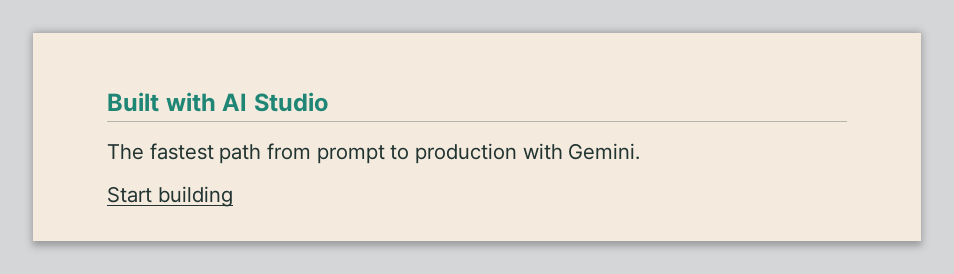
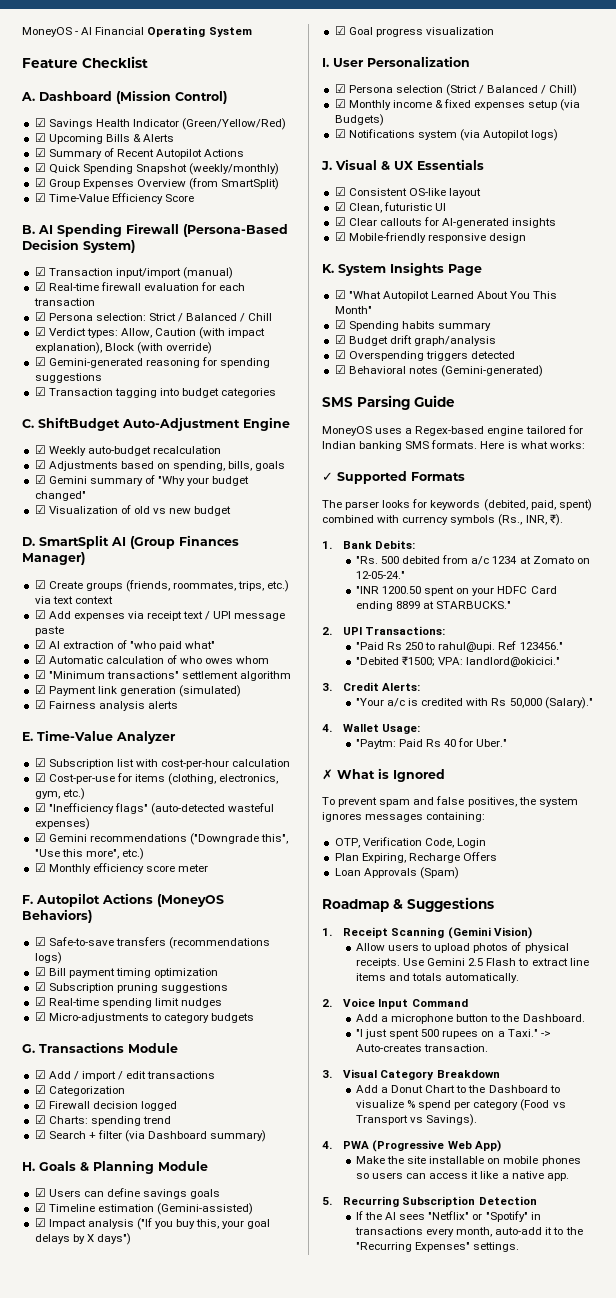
- Built with AI Studio
- The fastest path from prompt to production with Gemini.
- Start building
+ MoneyOS - AI Financial Operating System
+ Feature Checklist
+ A. Dashboard (Mission Control)
+ ☑ Savings Health Indicator (Green/Yellow/Red)
+ ☑ Upcoming Bills & Alerts
+ ☑ Summary of Recent Autopilot Actions
+ ☑ Quick Spending Snapshot (weekly/monthly)
+ ☑ Group Expenses Overview (from SmartSplit)
+ ☑ Time-Value Efficiency Score
+ B. AI Spending Firewall (Persona-Based Decision System)
+ ☑ Transaction input/import (manual)
+ ☑ Real-time firewall evaluation for each transaction
+ ☑ Persona selection: Strict / Balanced / Chill
+ ☑ Verdict types: Allow, Caution (with impact explanation), Block (with override)
+ ☑ Gemini-generated reasoning for spending suggestions
+ ☑ Transaction tagging into budget categories
+ C. ShiftBudget Auto-Adjustment Engine
+ ☑ Weekly auto-budget recalculation
+ ☑ Adjustments based on spending, bills, goals
+ ☑ Gemini summary of "Why your budget changed"
+ ☑ Visualization of old vs new budget
+ D. SmartSplit AI (Group Finances Manager)
+ ☑ Create groups (friends, roommates, trips, etc.) via text context
+ ☑ Add expenses via receipt text / UPI message paste
+ ☑ AI extraction of "who paid what"
+ ☑ Automatic calculation of who owes whom
+ ☑ "Minimum transactions" settlement algorithm
+ ☑ Payment link generation (simulated)
+ ☑ Fairness analysis alerts
+ E. Time-Value Analyzer
+ ☑ Subscription list with cost-per-hour calculation
+ ☑ Cost-per-use for items (clothing, electronics, gym, etc.)
+ ☑ "Inefficiency flags" (auto-detected wasteful expenses)
+ ☑ Gemini recommendations ("Downgrade this", "Use this more", etc.)
+ ☑ Monthly efficiency score meter
+ F. Autopilot Actions (MoneyOS Behaviors)
+ ☑ Safe-to-save transfers (recommendations logs)
+ ☑ Bill payment timing optimization
+ ☑ Subscription pruning suggestions
+ ☑ Real-time spending limit nudges
+ ☑ Micro-adjustments to category budgets
+ G. Transactions Module
+ ☑ Add / import / edit transactions
+ ☑ Categorization
+ ☑ Firewall decision logged
+ ☑ Charts: spending trend
+ ☑ Search + filter (via Dashboard summary)
+ H. Goals & Planning Module
+ ☑ Users can define savings goals
+ ☑ Timeline estimation (Gemini-assisted)
+ ☑ Impact analysis ("If you buy this, your goal delays by X days")
+ ☑ Goal progress visualization
+ I. User Personalization
+ ☑ Persona selection (Strict / Balanced / Chill)
+ ☑ Monthly income & fixed expenses setup (via Budgets)
+ ☑ Notifications system (via Autopilot logs)
+ J. Visual & UX Essentials
+ ☑ Consistent OS-like layout
+ ☑ Clean, futuristic UI
+ ☑ Clear callouts for AI-generated insights
+ ☑ Mobile-friendly responsive design
+ K. System Insights Page
+ ☑ "What Autopilot Learned About You This Month"
+ ☑ Spending habits summary
+ ☑ Budget drift graph/analysis
+ ☑ Overspending triggers detected
+ ☑ Behavioral notes (Gemini-generated)
+ SMS Parsing Guide
+ MoneyOS uses a Regex-based engine tailored for Indian banking SMS formats. Here is what works:
+ ✓ Supported Formats
+ The parser looks for keywords (debited, paid, spent) combined with currency symbols (Rs., INR, ₹).
+ 1. Bank Debits:
+ "Rs. 500 debited from a/c 1234 at Zomato on 12-05-24."
+ "INR 1200.50 spent on your HDFC Card ending 8899 at STARBUCKS."
+ 2. UPI Transactions:
+ "Paid Rs 250 to rahul@upi. Ref 123456."
+ "Debited ₹1500; VPA: landlord@okicici."
+ 3. Credit Alerts:
+ "Your a/c is credited with Rs 50,000 (Salary)."
+ 4. Wallet Usage:
+ "Paytm: Paid Rs 40 for Uber."
+ ✗ What is Ignored
+ To prevent spam and false positives, the system ignores messages containing:
+ OTP, Verification Code, Login
+ Plan Expiring, Recharge Offers
+ Loan Approvals (Spam)
+ Roadmap & Suggestions
+ 1. Receipt Scanning (Gemini Vision)
+ Allow users to upload photos of physical receipts. Use Gemini 2.5 Flash to extract line items and totals automatically.
+ 2. Voice Input Command
+ Add a microphone button to the Dashboard.
+ "I just spent 500 rupees on a Taxi." -> Auto-creates transaction.
+ 3. Visual Category Breakdown
+ Add a Donut Chart to the Dashboard to visualize % spend per category (Food vs Transport vs Savings).
+ 4. PWA (Progressive Web App)
+ Make the site installable on mobile phones so users can access it like a native app.
+ 5. Recurring Subscription Detection
+ If the AI sees "Netflix" or "Spotify" in transactions every month, auto-add it to the "Recurring Expenses" settings.

